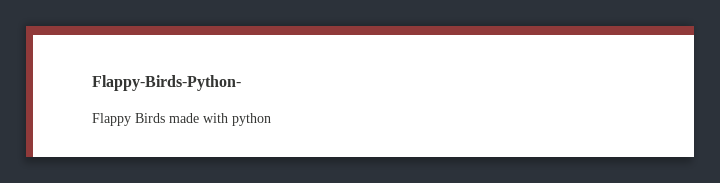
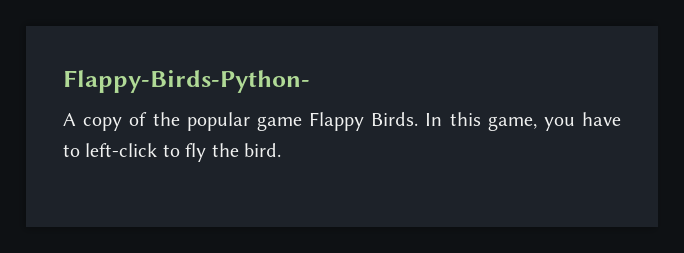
- Flappy Birds made with python
+ A copy of the popular game Flappy Birds. In this game, you have to left-click to fly the bird.

